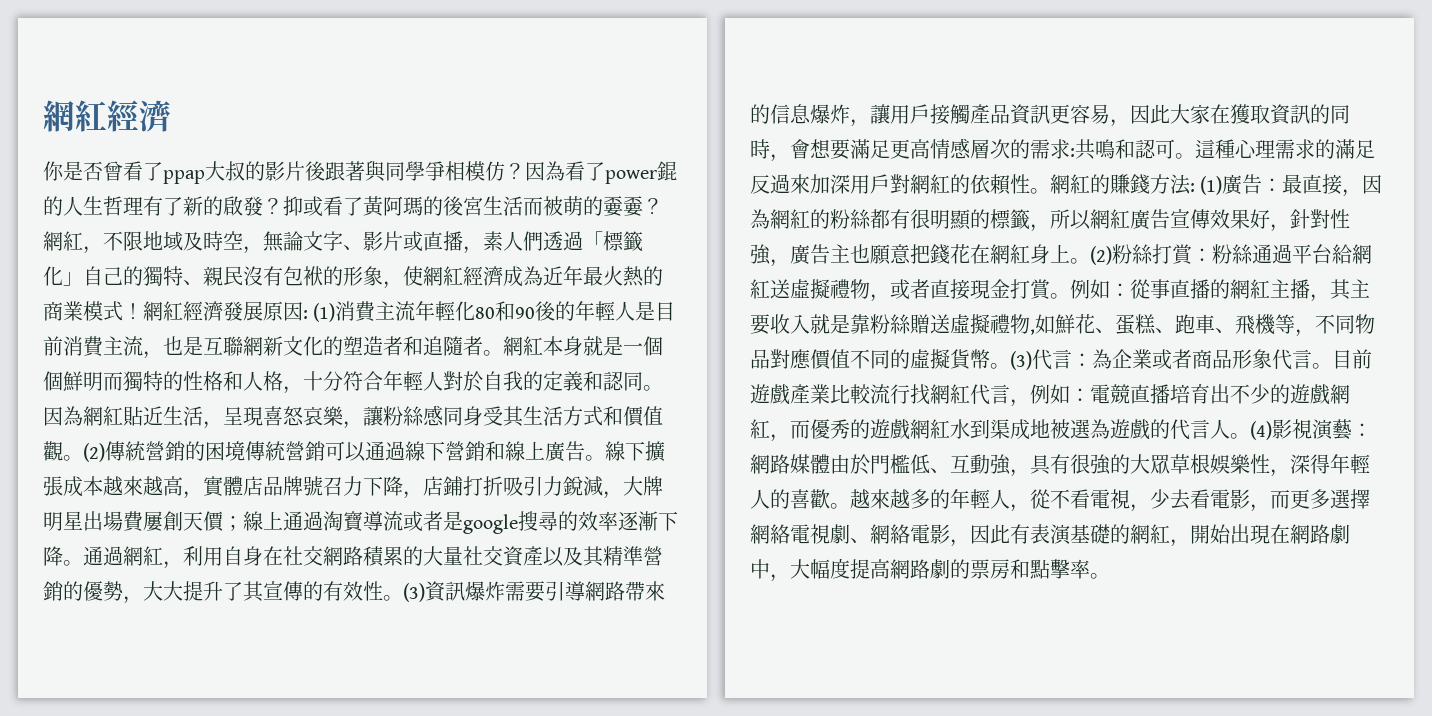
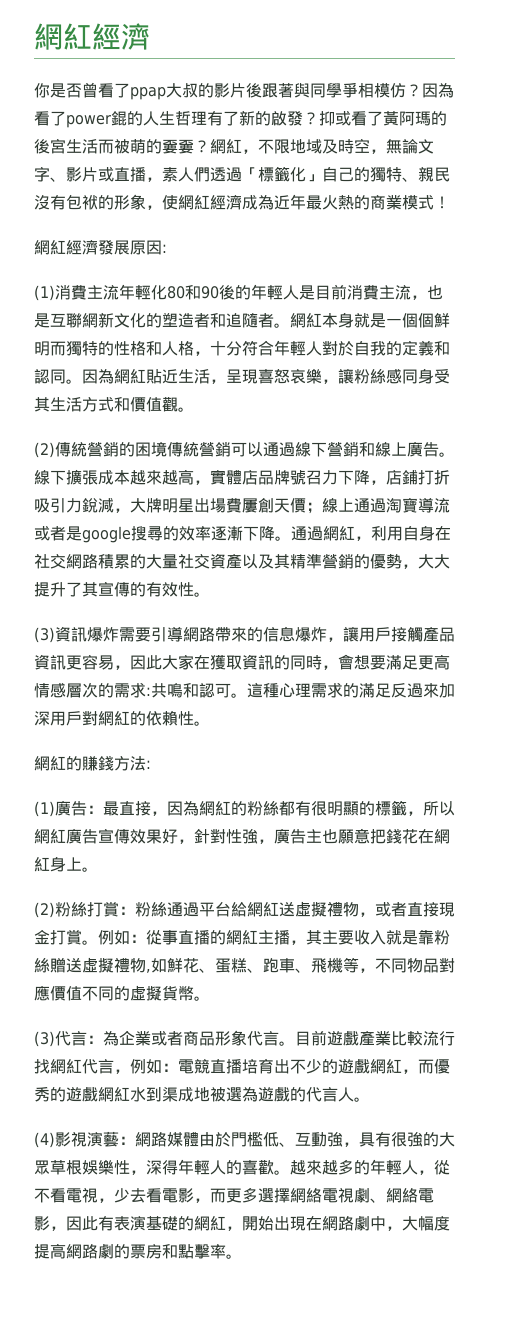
- 網紅，不限地域及時空，無論文字、影片或直播，素人們透過「標籤化」自己的獨特、親民沒有包袱的形象，使網紅經濟成為近年最火熱的商業模式！網紅經濟發展原因: (1)消費主流年輕化80和90後的年輕人是目前消費主流，也是互聯網新文化的塑造者和追隨者。
+ 網紅，不限地域及時空，無論文字、影片或直播，素人們透過「標籤化」自己的獨特、親民沒有包袱的形象，使網紅經濟成為近年最火熱的商業模式！
+ 網紅經濟發展原因:
+ (1)消費主流年輕化80和90後的年輕人是目前消費主流，也是互聯網新文化的塑造者和追隨者。
- 因為網紅貼近生活，呈現喜怒哀樂，讓粉絲感同身受其生活方式和價值觀。(2)傳統營銷的困境傳統營銷可以通過線下營銷和線上廣告。
+ 因為網紅貼近生活，呈現喜怒哀樂，讓粉絲感同身受其生活方式和價值觀。
+ (2)傳統營銷的困境傳統營銷可以通過線下營銷和線上廣告。
- 通過網紅，利用自身在社交網路積累的大量社交資產以及其精準營銷的優勢，大大提升了其宣傳的有效性。(3)資訊爆炸需要引導網路帶來的信息爆炸，讓用戶接觸產品資訊更容易，因此大家在獲取資訊的同時，會想要滿足更高情感層次的需求:共鳴和認可。
+ 通過網紅，利用自身在社交網路積累的大量社交資產以及其精準營銷的優勢，大大提升了其宣傳的有效性。
+ (3)資訊爆炸需要引導網路帶來的信息爆炸，讓用戶接觸產品資訊更容易，因此大家在獲取資訊的同時，會想要滿足更高情感層次的需求:共鳴和認可。
- 這種心理需求的滿足反過來加深用戶對網紅的依賴性。網紅的賺錢方法: (1)廣告：
+ 這種心理需求的滿足反過來加深用戶對網紅的依賴性。
+ 網紅的賺錢方法:
+ (1)廣告：
- 最直接，因為網紅的粉絲都有很明顯的標籤，所以網紅廣告宣傳效果好，針對性強，廣告主也願意把錢花在網紅身上。(2)粉絲打賞：
+ 最直接，因為網紅的粉絲都有很明顯的標籤，所以網紅廣告宣傳效果好，針對性強，廣告主也願意把錢花在網紅身上。
+ (2)粉絲打賞：
- 例如：從事直播的網紅主播，其主要收入就是靠粉絲贈送虛擬禮物,如鮮花、蛋糕、跑車、飛機等，不同物品對應價值不同的虛擬貨幣。(3)代言：為企業或者商品形象代言。
+ 例如：從事直播的網紅主播，其主要收入就是靠粉絲贈送虛擬禮物,如鮮花、蛋糕、跑車、飛機等，不同物品對應價值不同的虛擬貨幣。
+ (3)代言：為企業或者商品形象代言。
- 目前遊戲產業比較流行找網紅代言，例如：電競直播培育出不少的遊戲網紅，而優秀的遊戲網紅水到渠成地被選為遊戲的代言人。(4)影視演藝：網路媒體由於門檻低、互動強，具有很強的大眾草根娛樂性，深得年輕人的喜歡。
+ 目前遊戲產業比較流行找網紅代言，例如：電競直播培育出不少的遊戲網紅，而優秀的遊戲網紅水到渠成地被選為遊戲的代言人。
+ (4)影視演藝：網路媒體由於門檻低、互動強，具有很強的大眾草根娛樂性，深得年輕人的喜歡。

